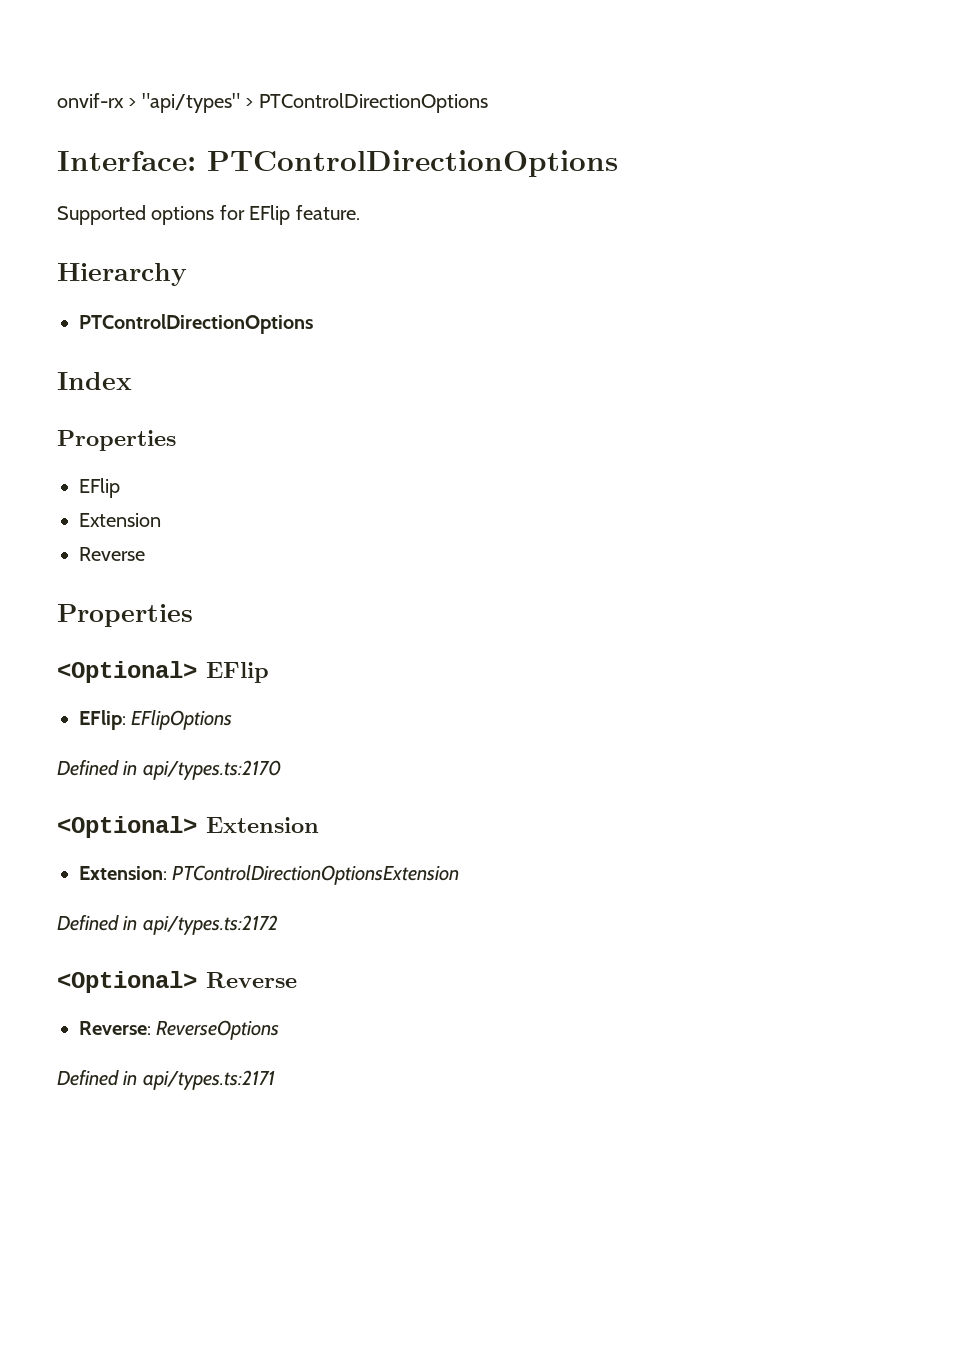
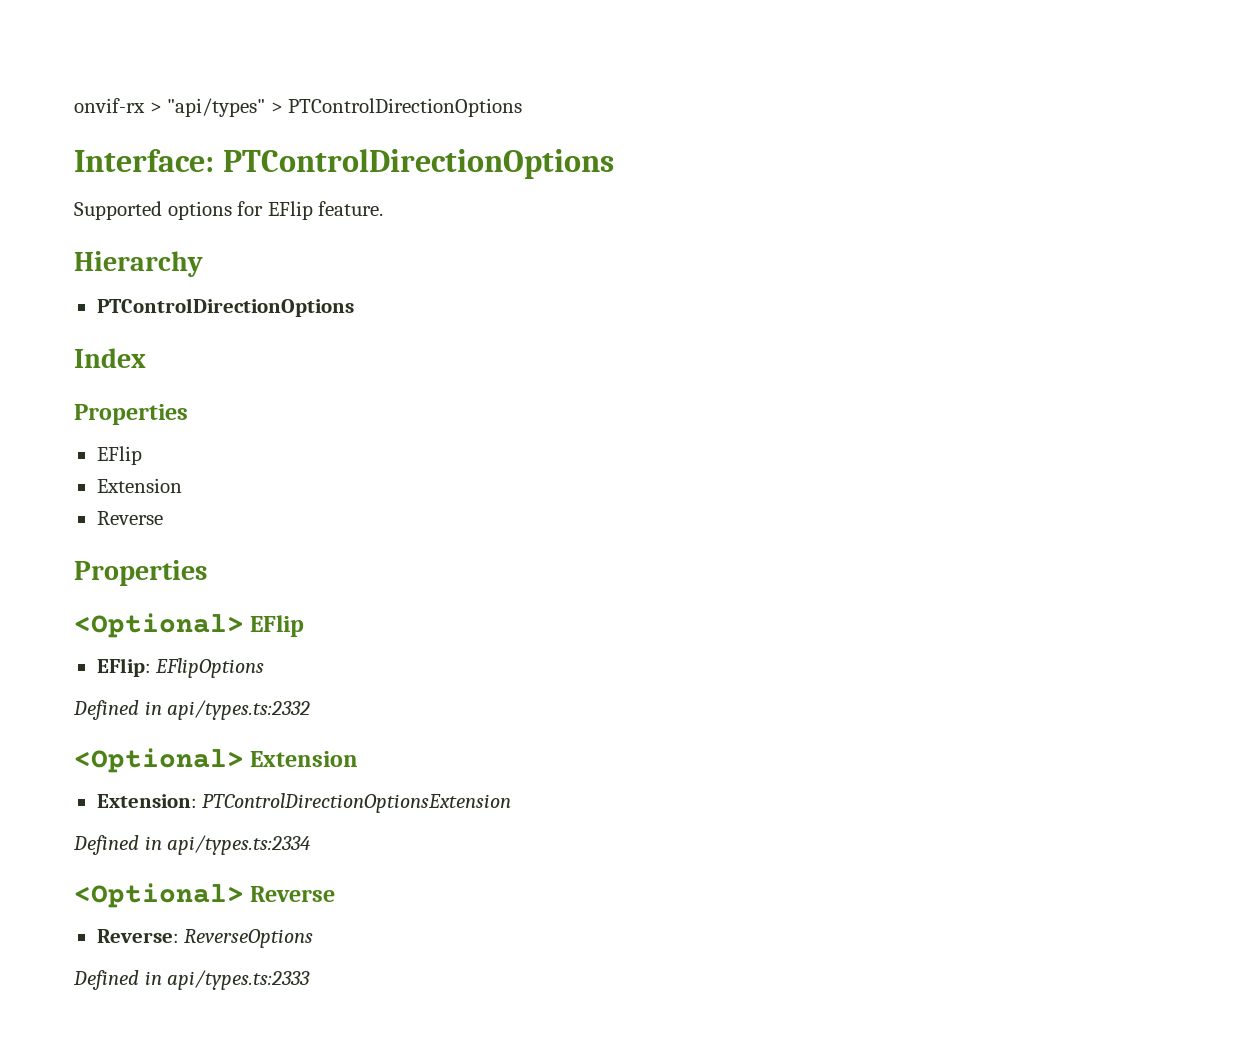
- Defined in api/types.ts:2170
+ Defined in api/types.ts:2332
- Defined in api/types.ts:2172
+ Defined in api/types.ts:2334
- Defined in api/types.ts:2171
+ Defined in api/types.ts:2333

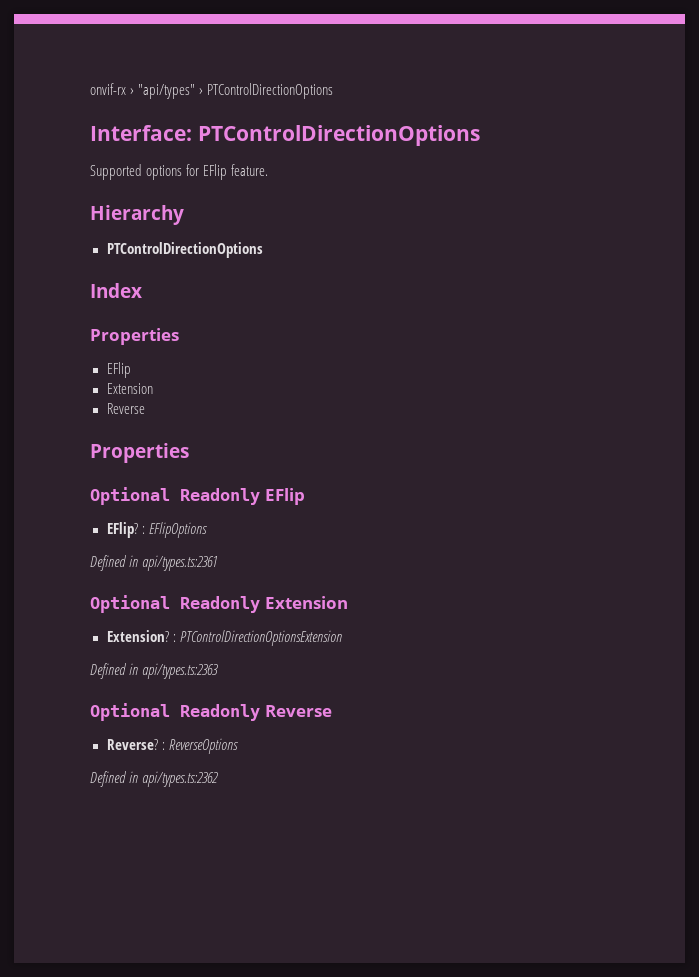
- onvif-rx > "api/types" > PTControlDirectionOptions
+ onvif-rx › "api/types" › PTControlDirectionOptions
- <Optional> EFlip
- EFlip: EFlipOptions
+ Optional Readonly EFlip
+ EFlip? : EFlipOptions
- Defined in api/types.ts:2332
- <Optional> Extension
- Extension: PTControlDirectionOptionsExtension
+ Defined in api/types.ts:2361
+ Optional Readonly Extension
+ Extension? : PTControlDirectionOptionsExtension
- Defined in api/types.ts:2334
- <Optional> Reverse
- Reverse: ReverseOptions
+ Defined in api/types.ts:2363
+ Optional Readonly Reverse
+ Reverse? : ReverseOptions
- Defined in api/types.ts:2333
+ Defined in api/types.ts:2362

